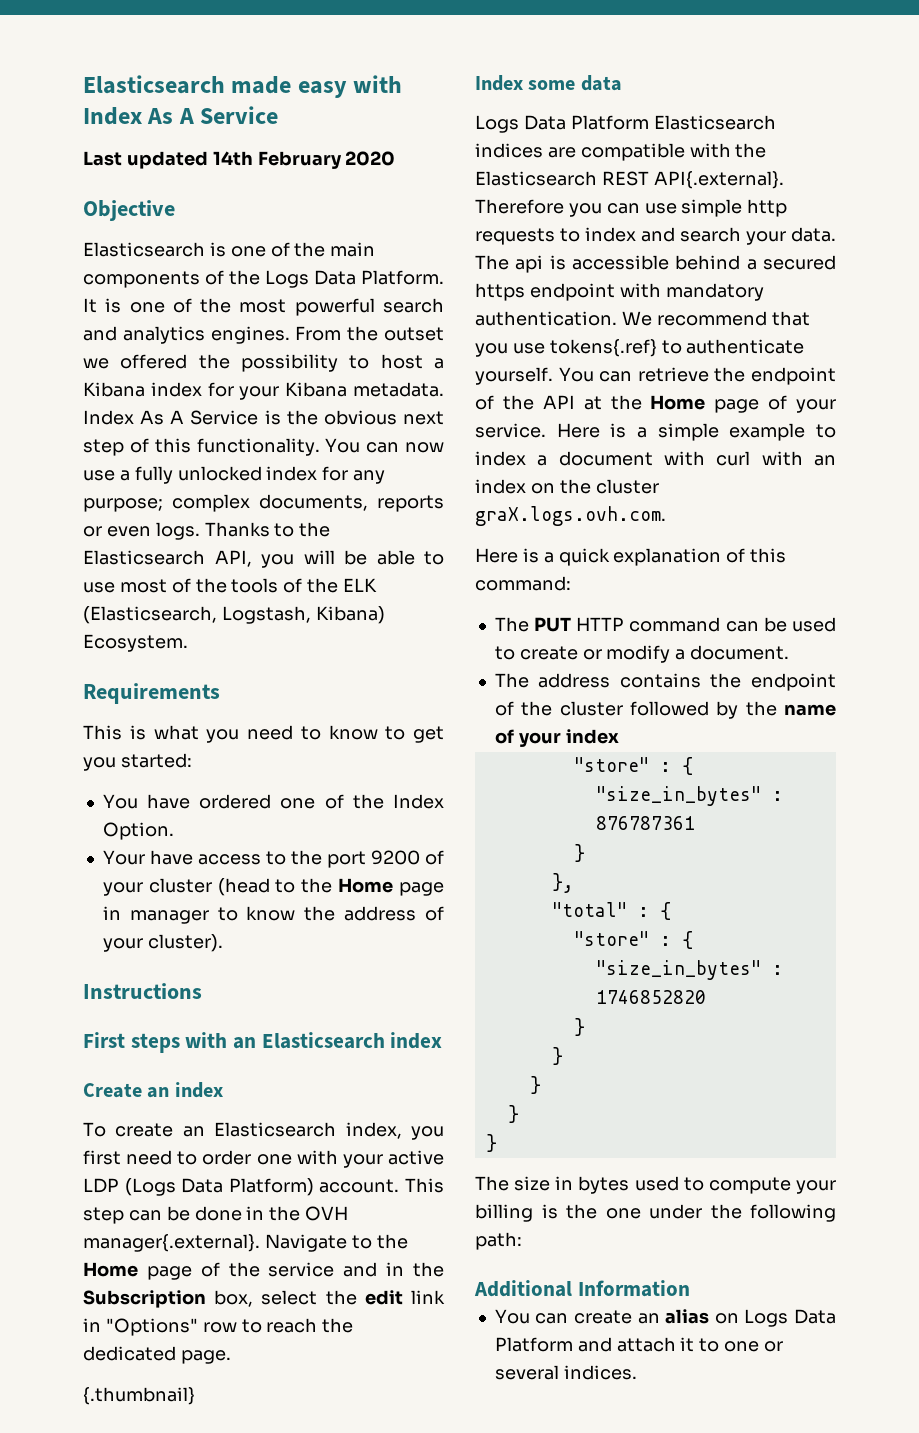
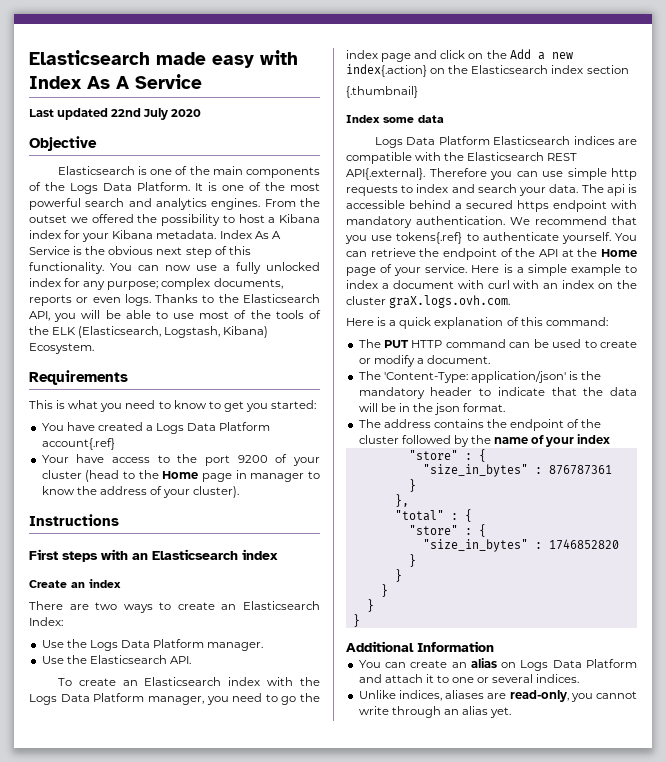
- Last updated 14th February 2020
+ Last updated 22nd July 2020
- You have ordered one of the Index Option.
+ You have created a Logs Data Platform account{.ref}
- To create an Elasticsearch index, you first need to order one with your active LDP (Logs Data Platform) account. This step can be done in the OVH manager{.external}. Navigate to the Home page of the service and in the Subscription box, select the edit link in "Options" row to reach the dedicated page.
+ There are two ways to create an Elasticsearch Index:
+ Use the Logs Data Platform manager.
+ Use the Elasticsearch API.
+ To create an Elasticsearch index with the Logs Data Platform manager, you need to go the index page and click on the Add a new index{.action} on the Elasticsearch index section
+ The 'Content-Type: application/json' is the mandatory header to indicate that the data will be in the json format.
- The size in bytes used to compute your billing is the one under the following path:
+ Unlike indices, aliases are read-only, you cannot write through an alias yet.

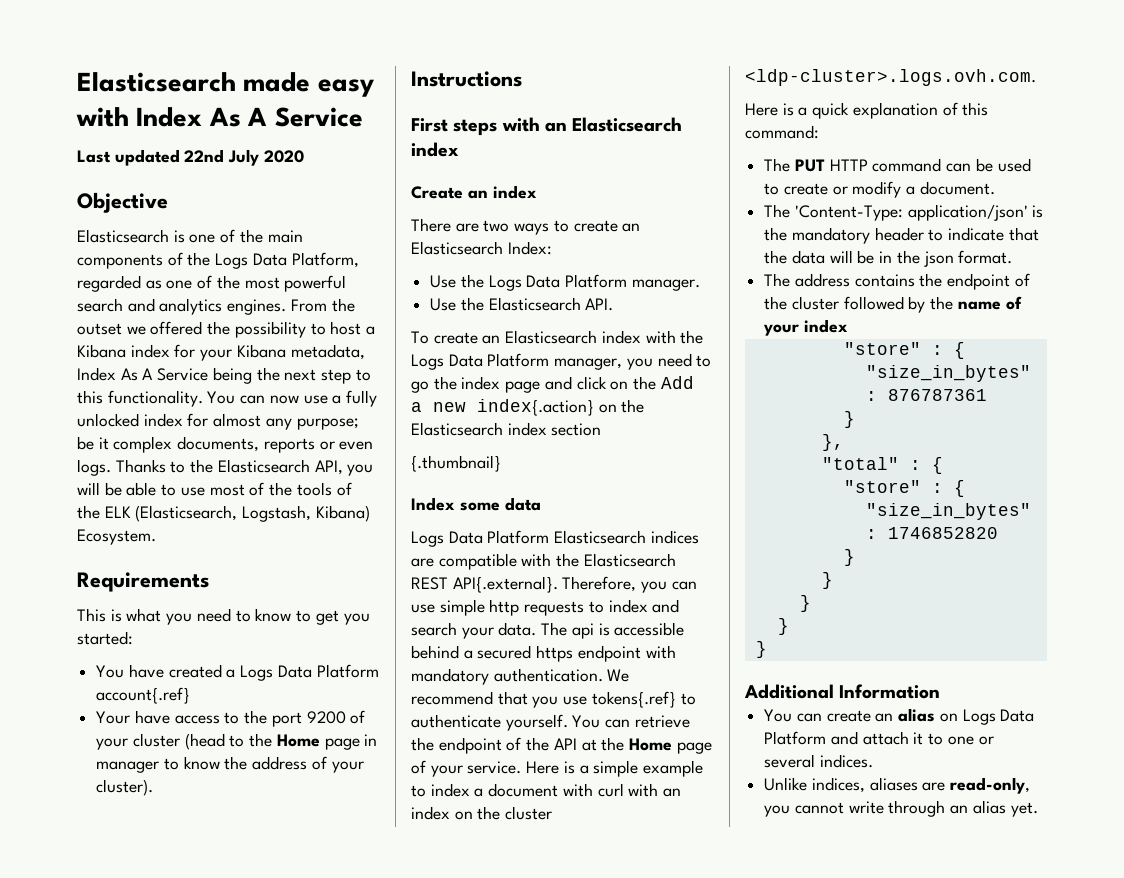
- Elasticsearch is one of the main components of the Logs Data Platform. It is one of the most powerful search and analytics engines.
+ Elasticsearch is one of the main components of the Logs Data Platform, regarded as one of the most powerful search and analytics engines.
- From the outset we offered the possibility to host a Kibana index for your Kibana metadata. Index As A Service is the obvious next step of this functionality.
+ From the outset we offered the possibility to host a Kibana index for your Kibana metadata, Index As A Service being the next step to this functionality.
- You can now use a fully unlocked index for any purpose; complex documents, reports or even logs.
+ You can now use a fully unlocked index for almost any purpose; be it complex documents, reports or even logs.
- Logs Data Platform Elasticsearch indices are compatible with the Elasticsearch REST API{.external}. Therefore you can use simple http requests to index and search your data.
+ Logs Data Platform Elasticsearch indices are compatible with the Elasticsearch REST API{.external}. Therefore, you can use simple http requests to index and search your data.
- Here is a simple example to index a document with curl with an index on the cluster graX.logs.ovh.com.
+ Here is a simple example to index a document with curl with an index on the cluster <ldp-cluster>.logs.ovh.com.

